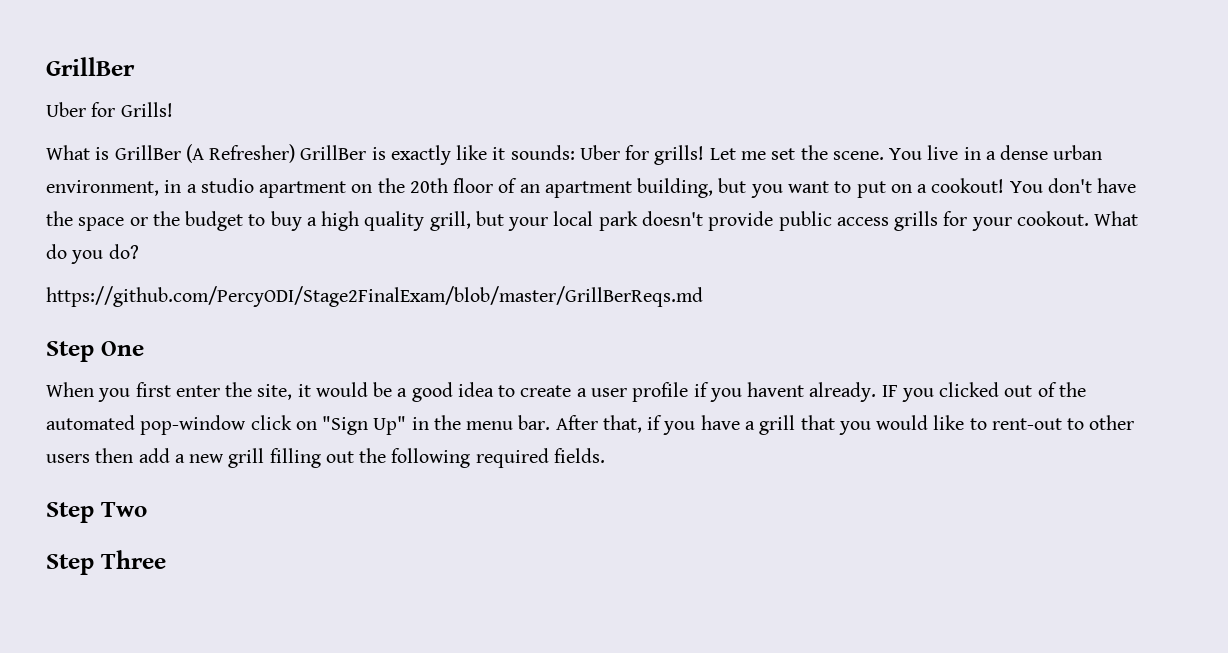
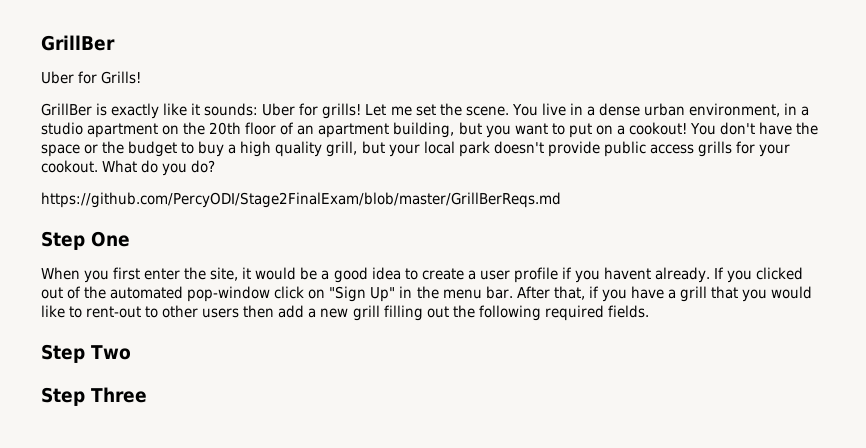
- What is GrillBer (A Refresher) GrillBer is exactly like it sounds: Uber for grills!
+ GrillBer is exactly like it sounds: Uber for grills!
- IF you clicked out of the automated pop-window click on "Sign Up" in the menu bar.
+ If you clicked out of the automated pop-window click on "Sign Up" in the menu bar.

